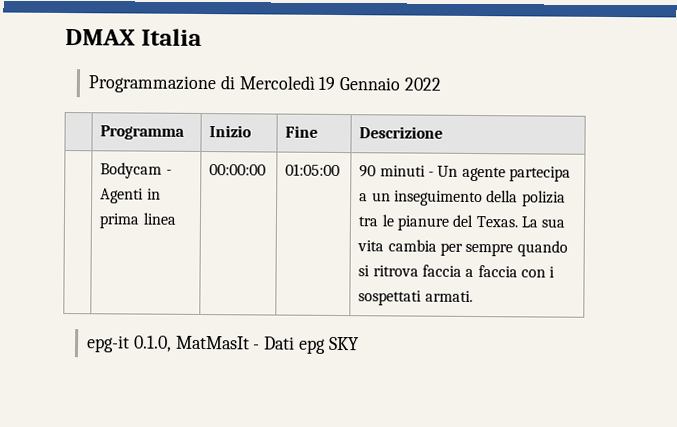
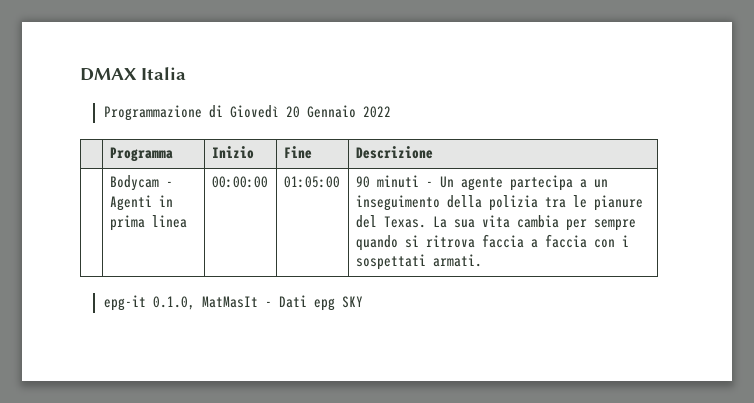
- Programmazione di Mercoledì 19 Gennaio 2022
+ Programmazione di Giovedì 20 Gennaio 2022

